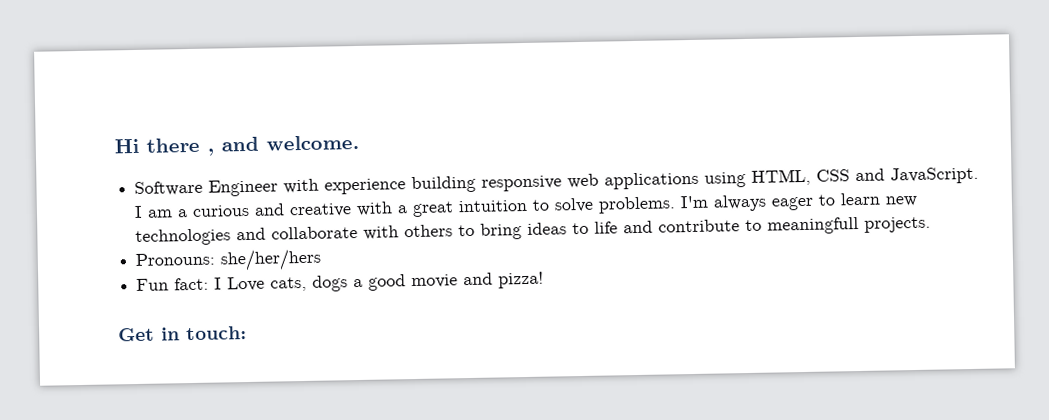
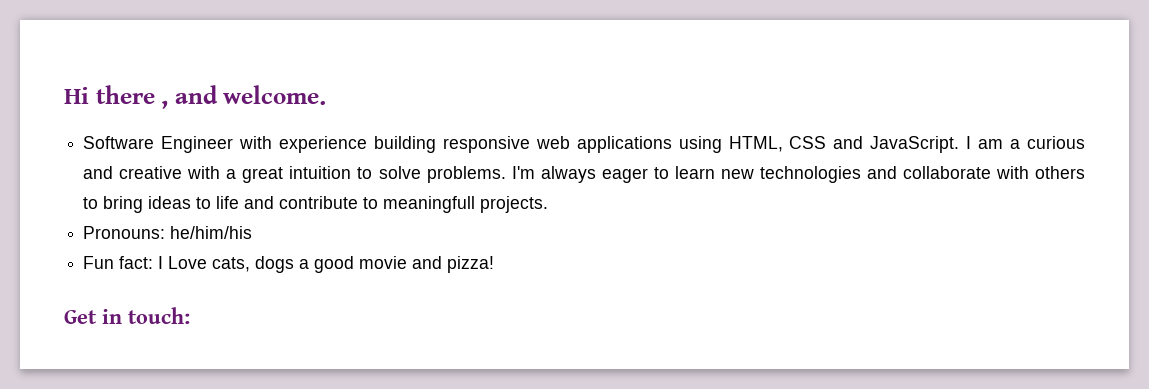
- Pronouns: she/her/hers
+ Pronouns: he/him/his

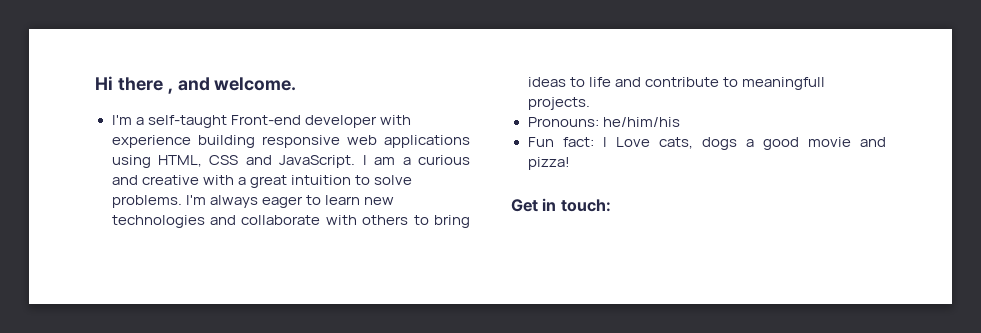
- Software Engineer with experience building responsive web applications using HTML, CSS and JavaScript.
+ I'm a self-taught Front-end developer with experience building responsive web applications using HTML, CSS and JavaScript.

